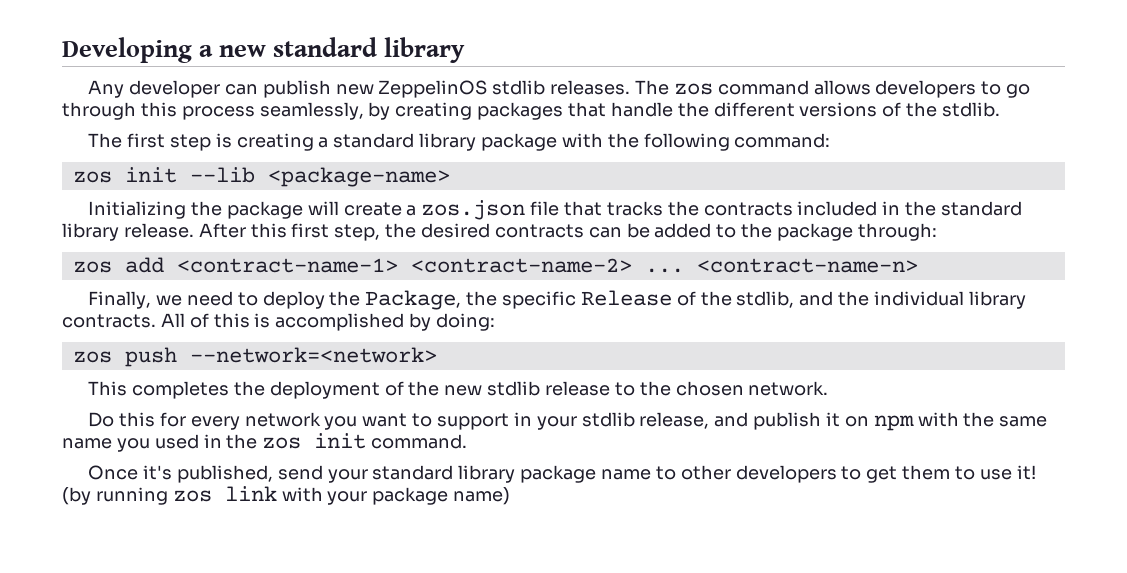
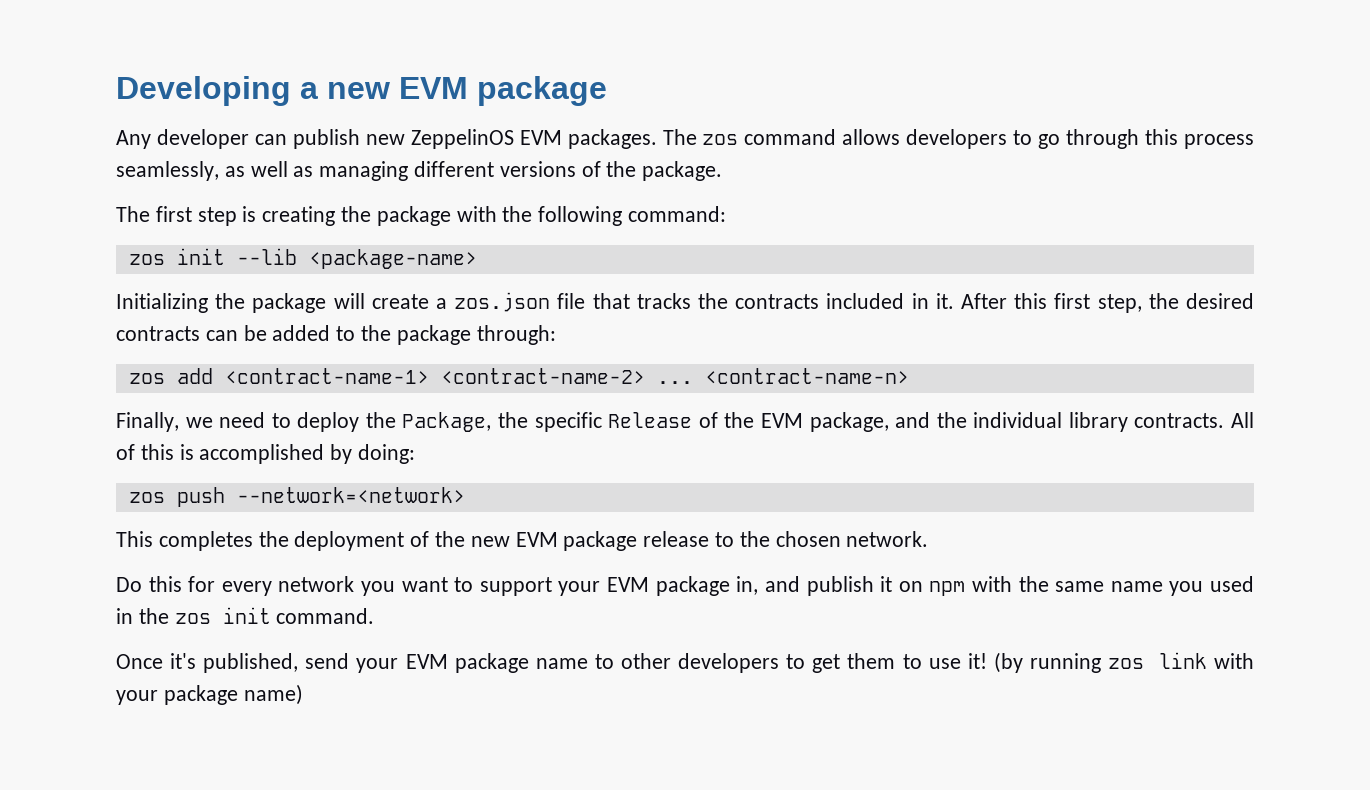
- Developing a new standard library
+ Developing a new EVM package
- Any developer can publish new ZeppelinOS stdlib releases.
+ Any developer can publish new ZeppelinOS EVM packages.
- The zos command allows developers to go through this process seamlessly, by creating packages that handle the different versions of the stdlib.
+ The zos command allows developers to go through this process seamlessly, as well as managing different versions of the package.
- The first step is creating a standard library package with the following command:
+ The first step is creating the package with the following command:
- Initializing the package will create a zos.json file that tracks the contracts included in the standard library release.
+ Initializing the package will create a zos.json file that tracks the contracts included in it.
- Finally, we need to deploy the Package, the specific Release of the stdlib, and the individual library contracts.
+ Finally, we need to deploy the Package, the specific Release of the EVM package, and the individual library contracts.
- This completes the deployment of the new stdlib release to the chosen network.
+ This completes the deployment of the new EVM package release to the chosen network.
- Do this for every network you want to support in your stdlib release, and publish it on npm with the same name you used in the zos init command.
+ Do this for every network you want to support your EVM package in, and publish it on npm with the same name you used in the zos init command.
- Once it's published, send your standard library package name to other developers to get them to use it!
+ Once it's published, send your EVM package name to other developers to get them to use it!

